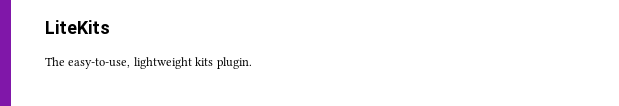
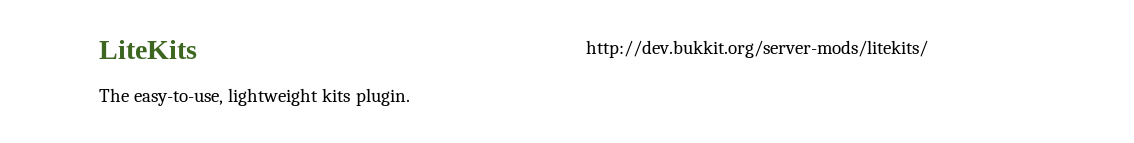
- The easy-to-use, lightweight kits plugin.
+ The easy-to-use, lightweight kits plugin. http://dev.bukkit.org/server-mods/litekits/

